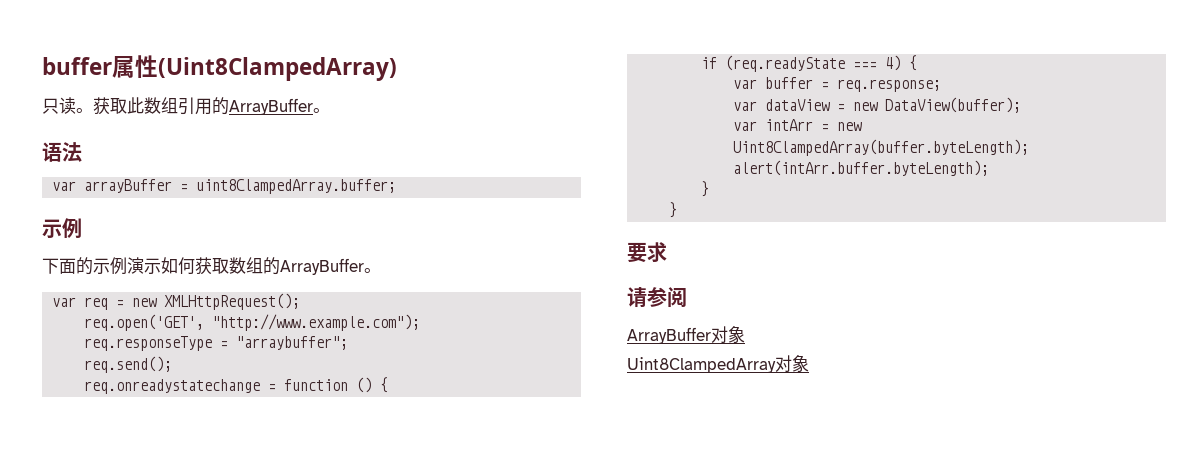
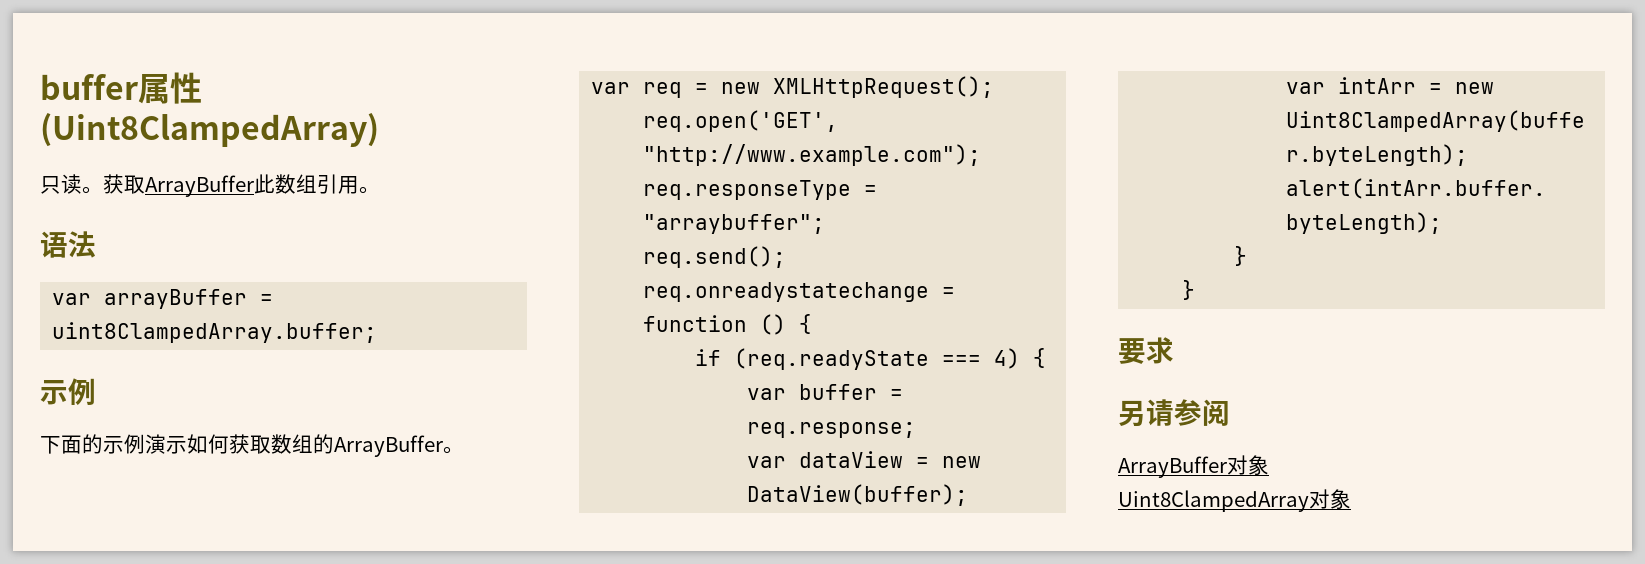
- 获取此数组引用的ArrayBuffer。
+ 获取ArrayBuffer此数组引用。
- 请参阅
+ 另请参阅

